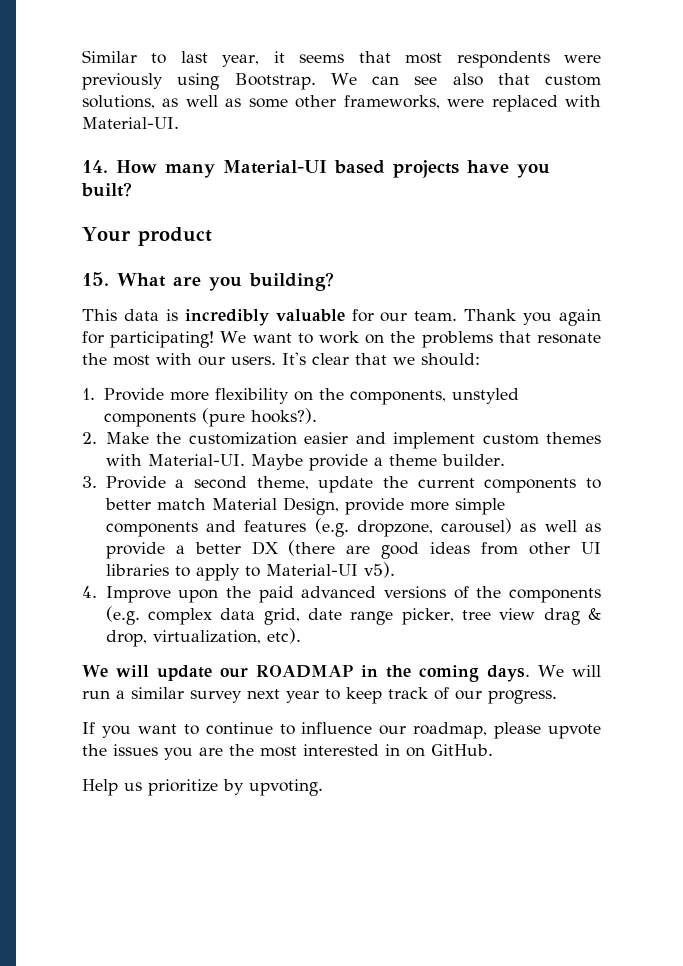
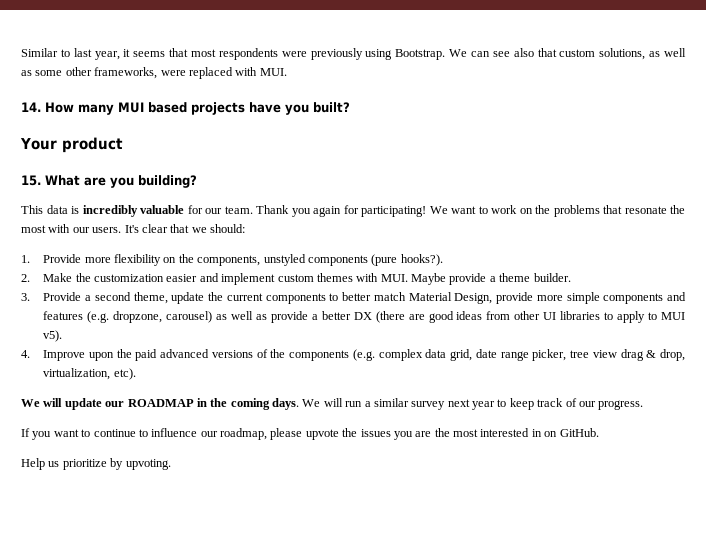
- We can see also that custom solutions, as well as some other frameworks, were replaced with Material-UI.
+ We can see also that custom solutions, as well as some other frameworks, were replaced with MUI.
- 14. How many Material-UI based projects have you built?
+ 14. How many MUI based projects have you built?
- 2. Make the customization easier and implement custom themes with Material-UI. Maybe provide a theme builder.
+ 2. Make the customization easier and implement custom themes with MUI. Maybe provide a theme builder.
- 3. Provide a second theme, update the current components to better match Material Design, provide more simple components and features (e.g. dropzone, carousel) as well as provide a better DX (there are good ideas from other UI libraries to apply to Material-UI v5).
+ 3. Provide a second theme, update the current components to better match Material Design, provide more simple components and features (e.g. dropzone, carousel) as well as provide a better DX (there are good ideas from other UI libraries to apply to MUI v5).

